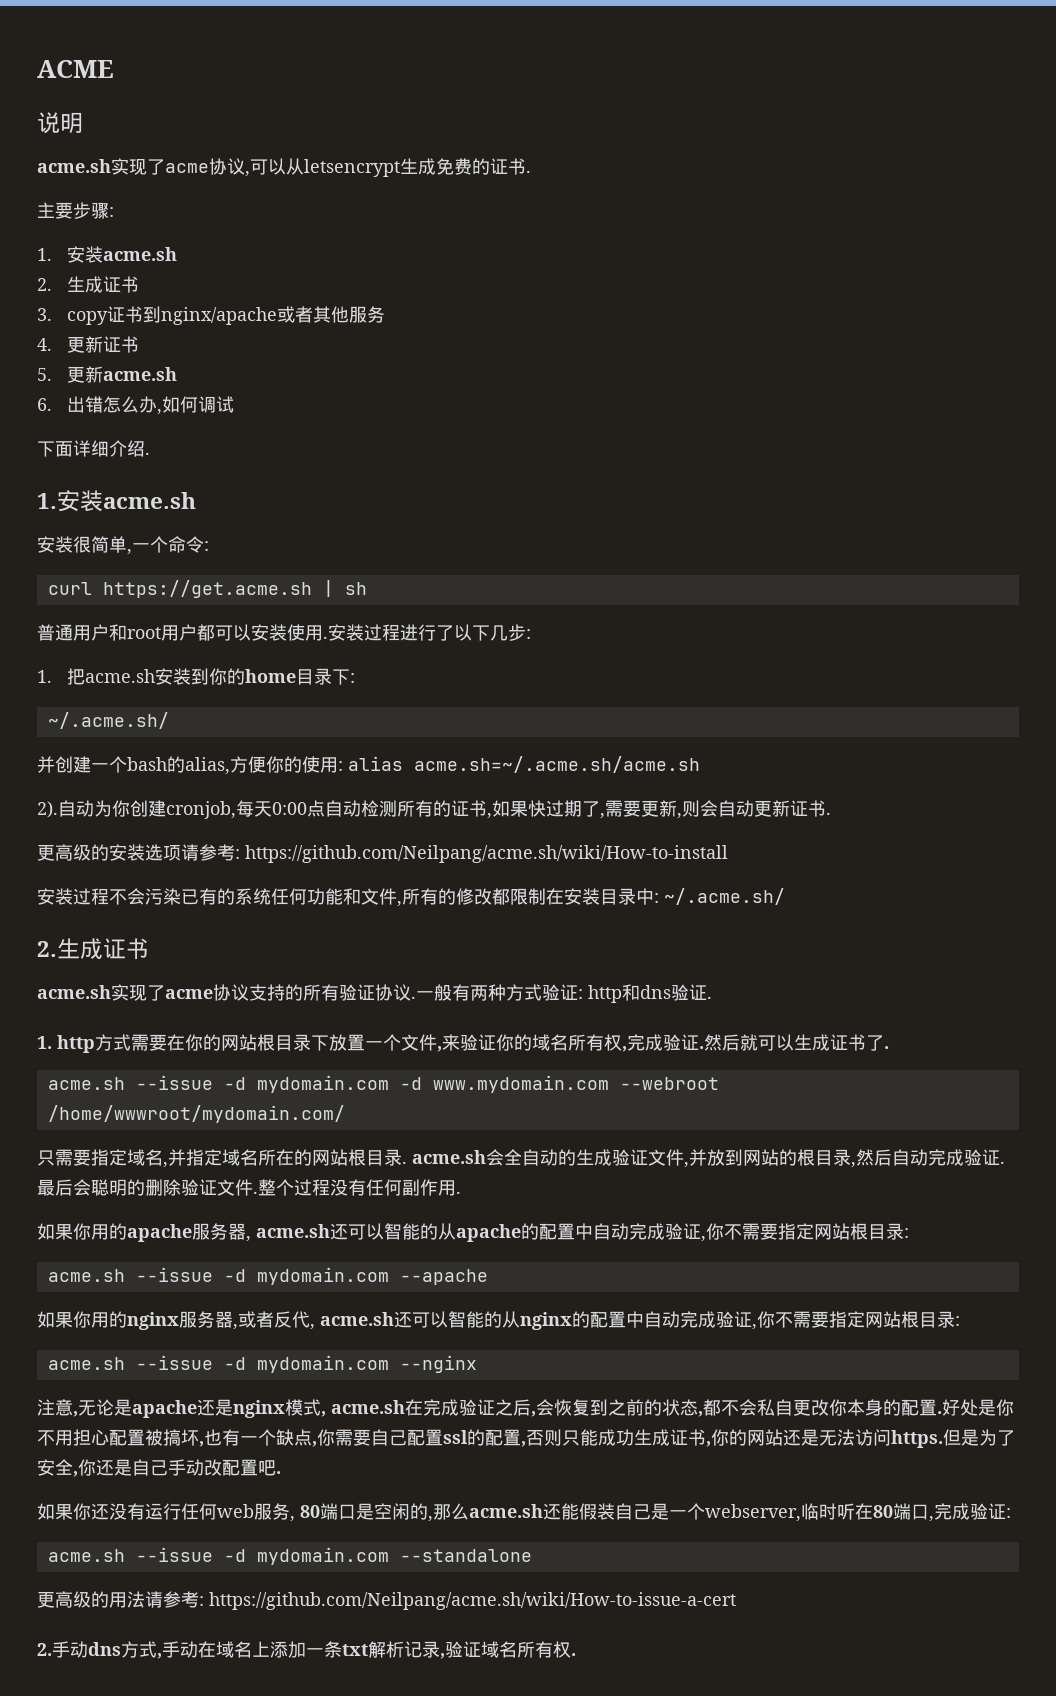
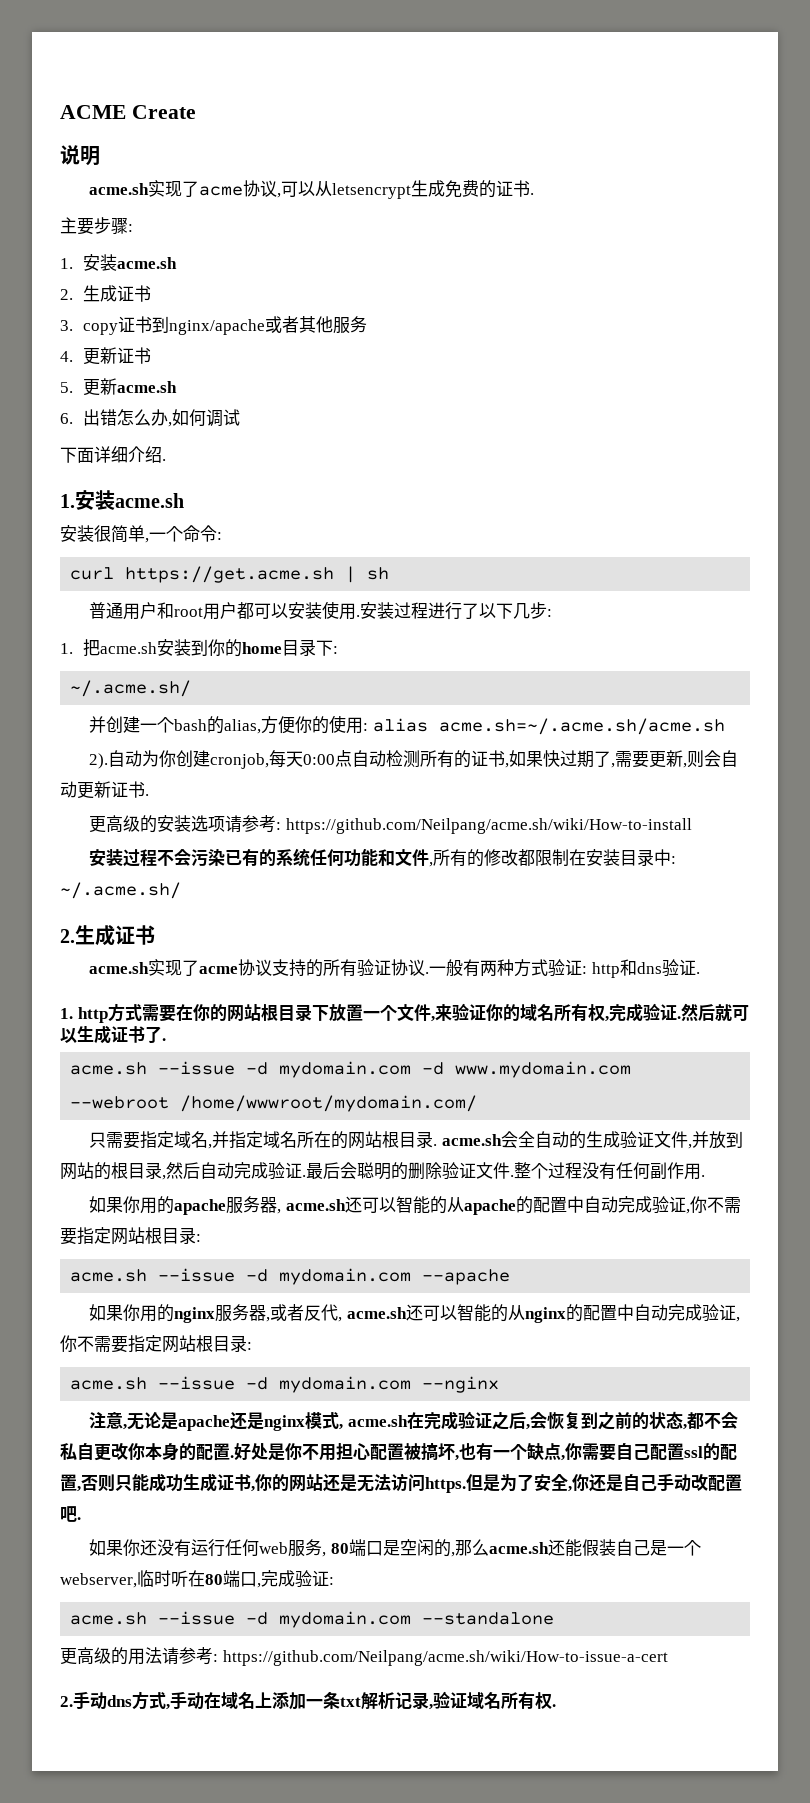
- ACME
+ ACME Create

